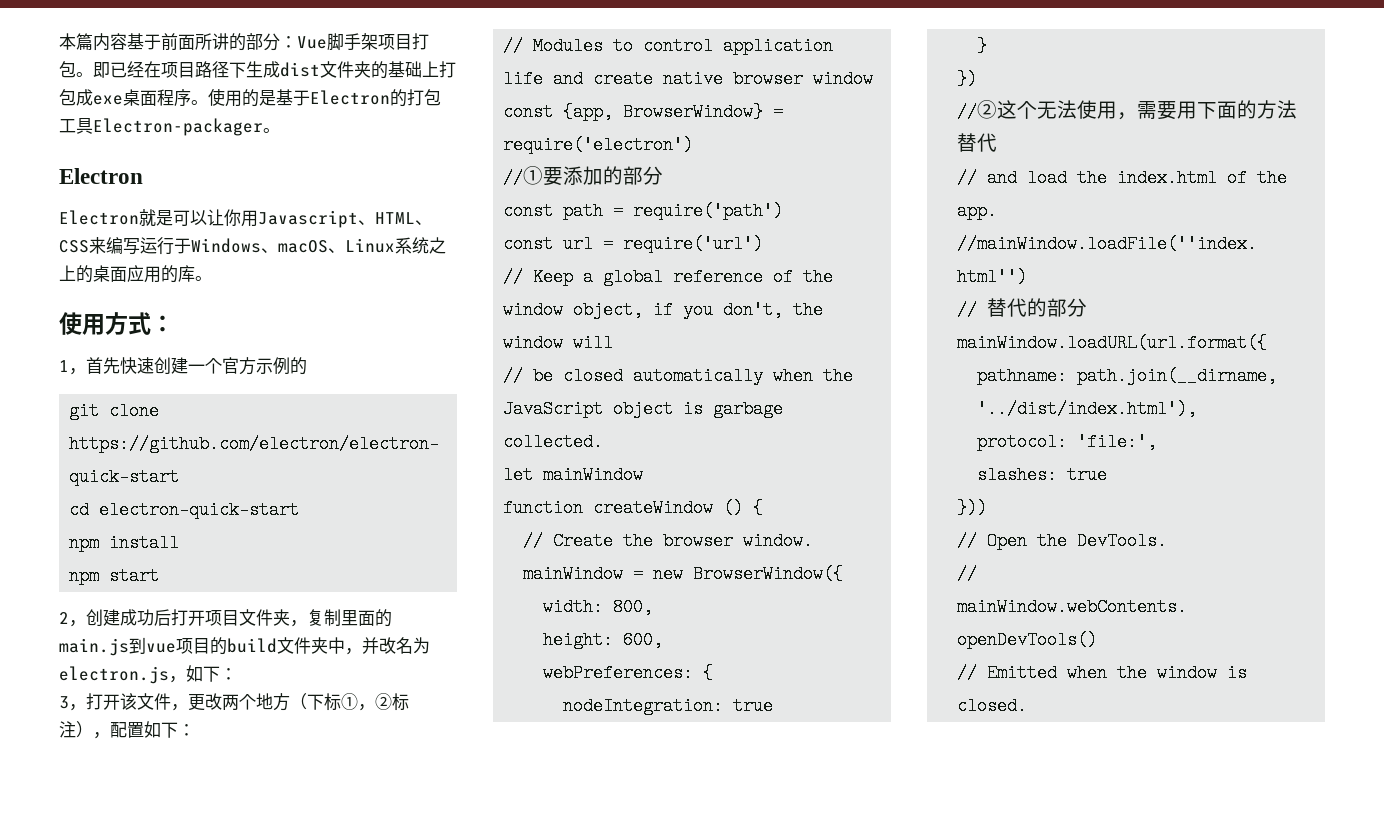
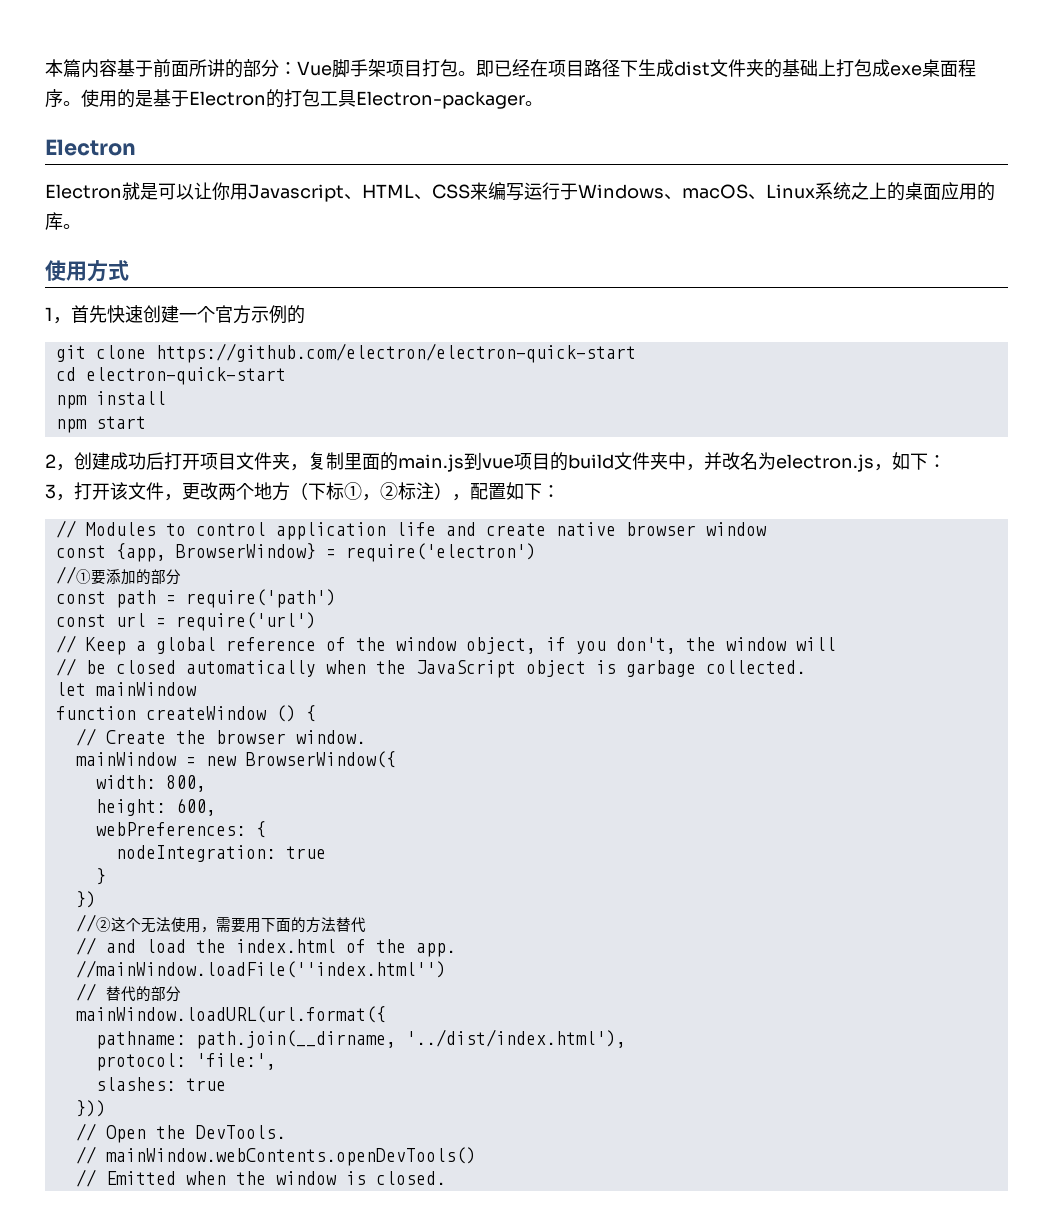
- 使用方式：
+ 使用方式

